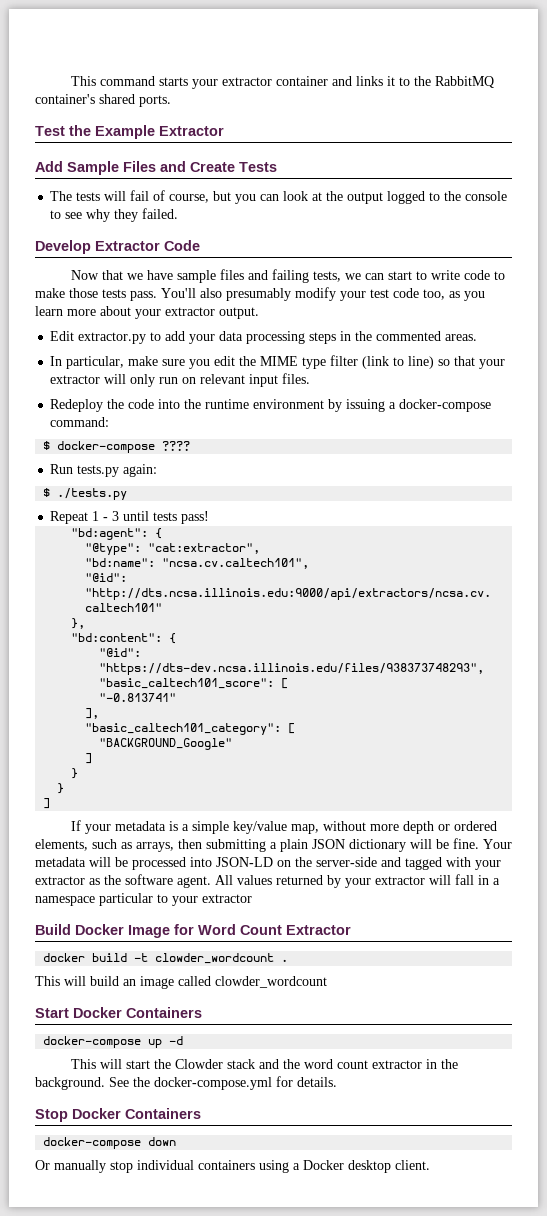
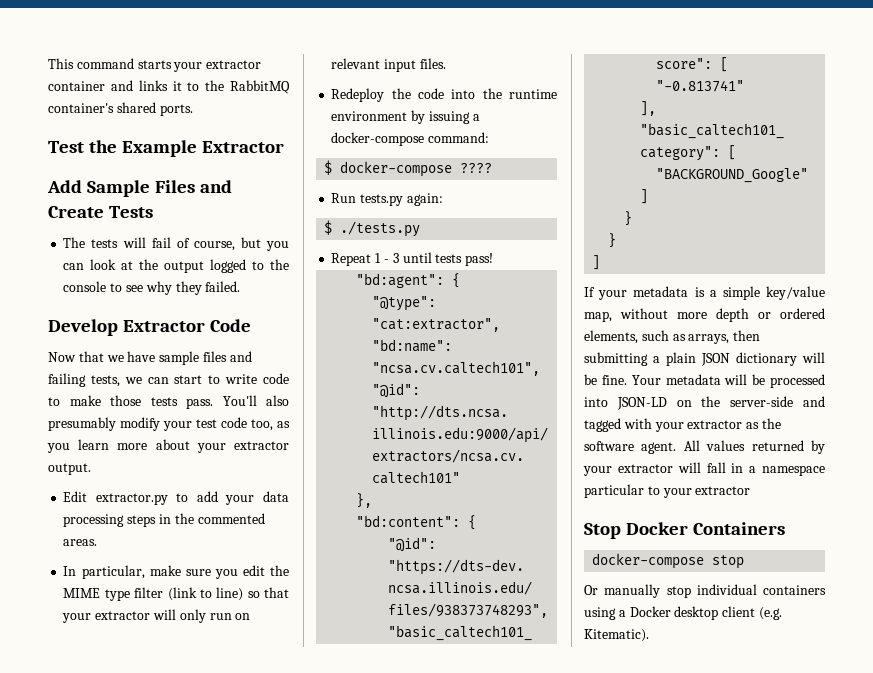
- Build Docker Image for Word Count Extractor
- docker build -t clowder_wordcount .
- This will build an image called clowder_wordcount
- Start Docker Containers
- docker-compose up -d
- This will start the Clowder stack and the word count extractor in the background. See the docker-compose.yml for details.
- docker-compose down
+ docker-compose stop
- Or manually stop individual containers using a Docker desktop client.
+ Or manually stop individual containers using a Docker desktop client (e.g. Kitematic).

